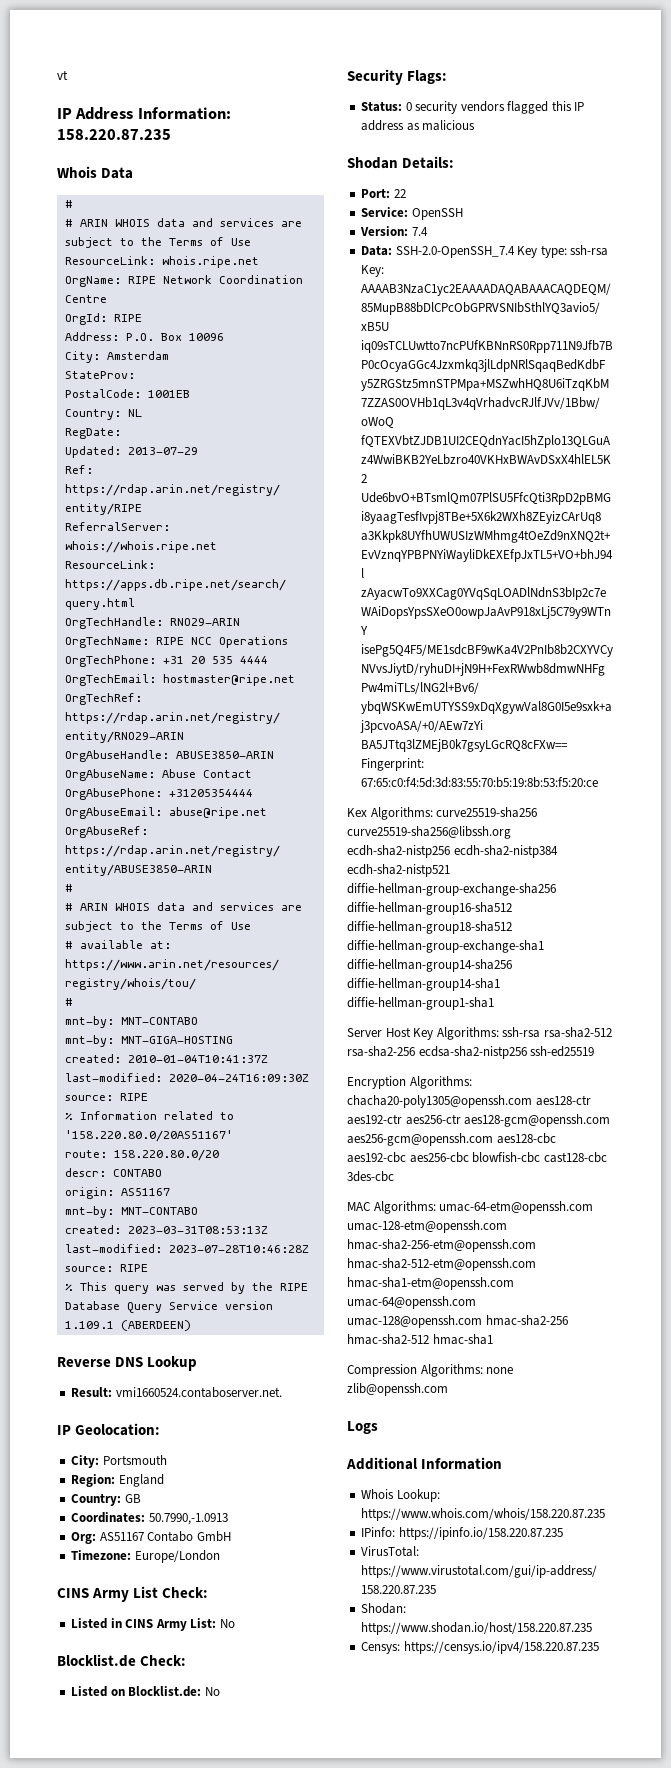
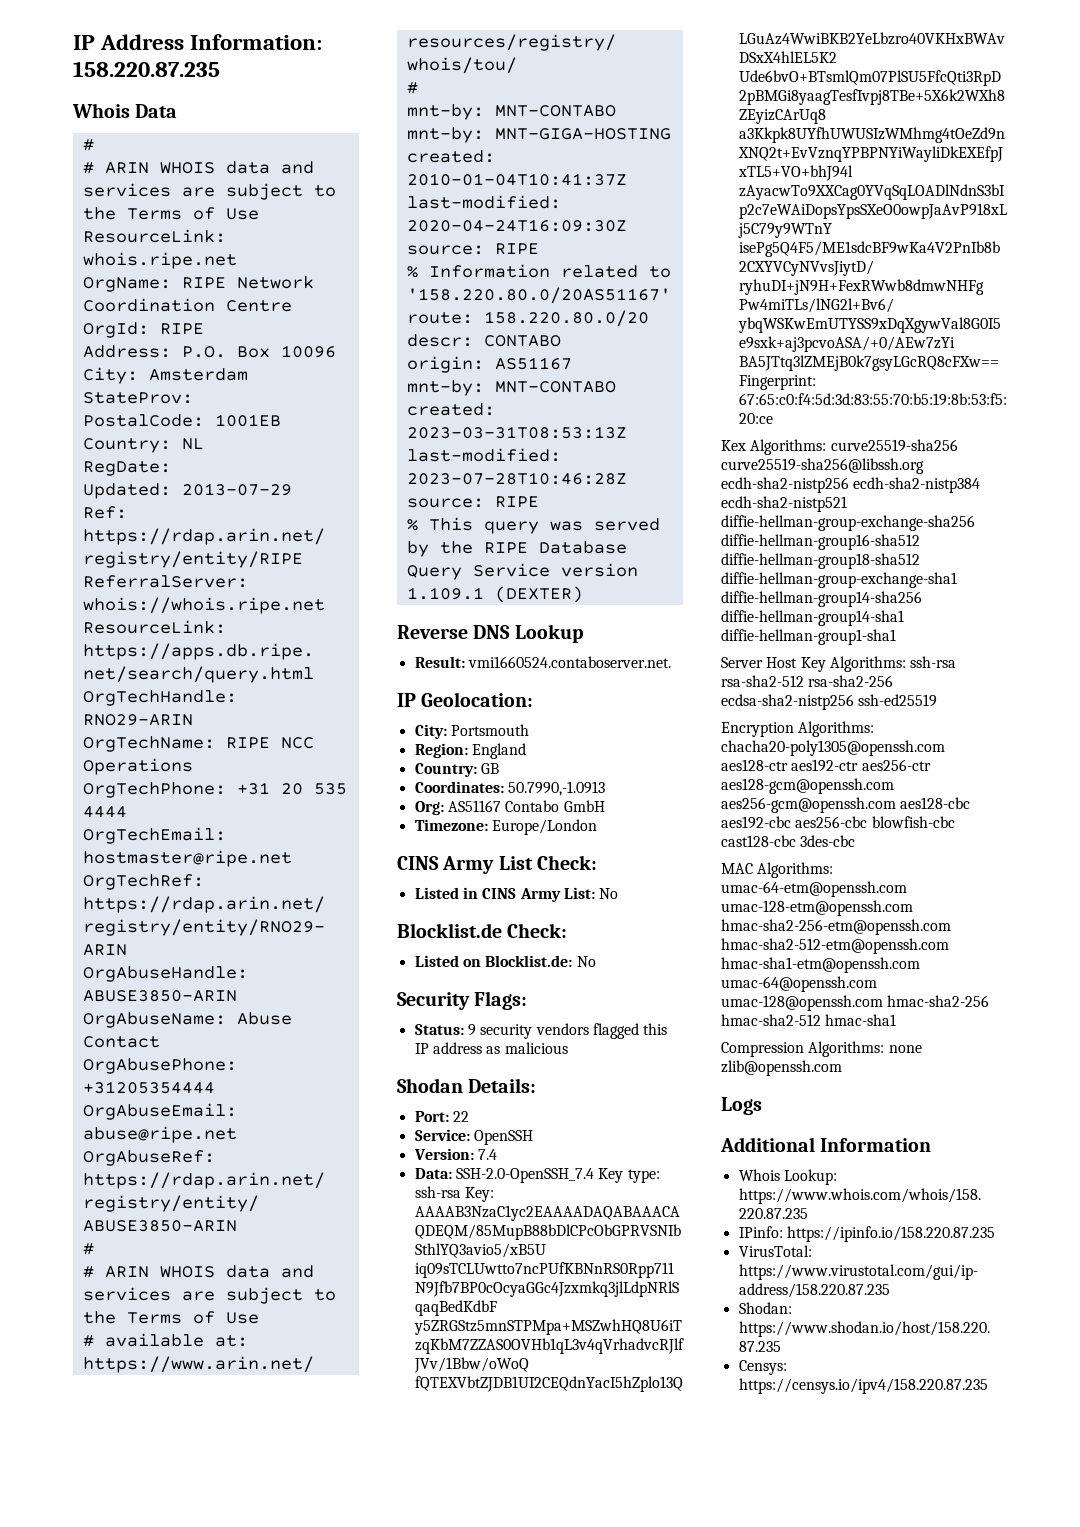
- vt
- % This query was served by the RIPE Database Query Service version 1.109.1 (ABERDEEN)
+ % This query was served by the RIPE Database Query Service version 1.109.1 (DEXTER)
- Status: 0 security vendors flagged this IP address as malicious
+ Status: 9 security vendors flagged this IP address as malicious

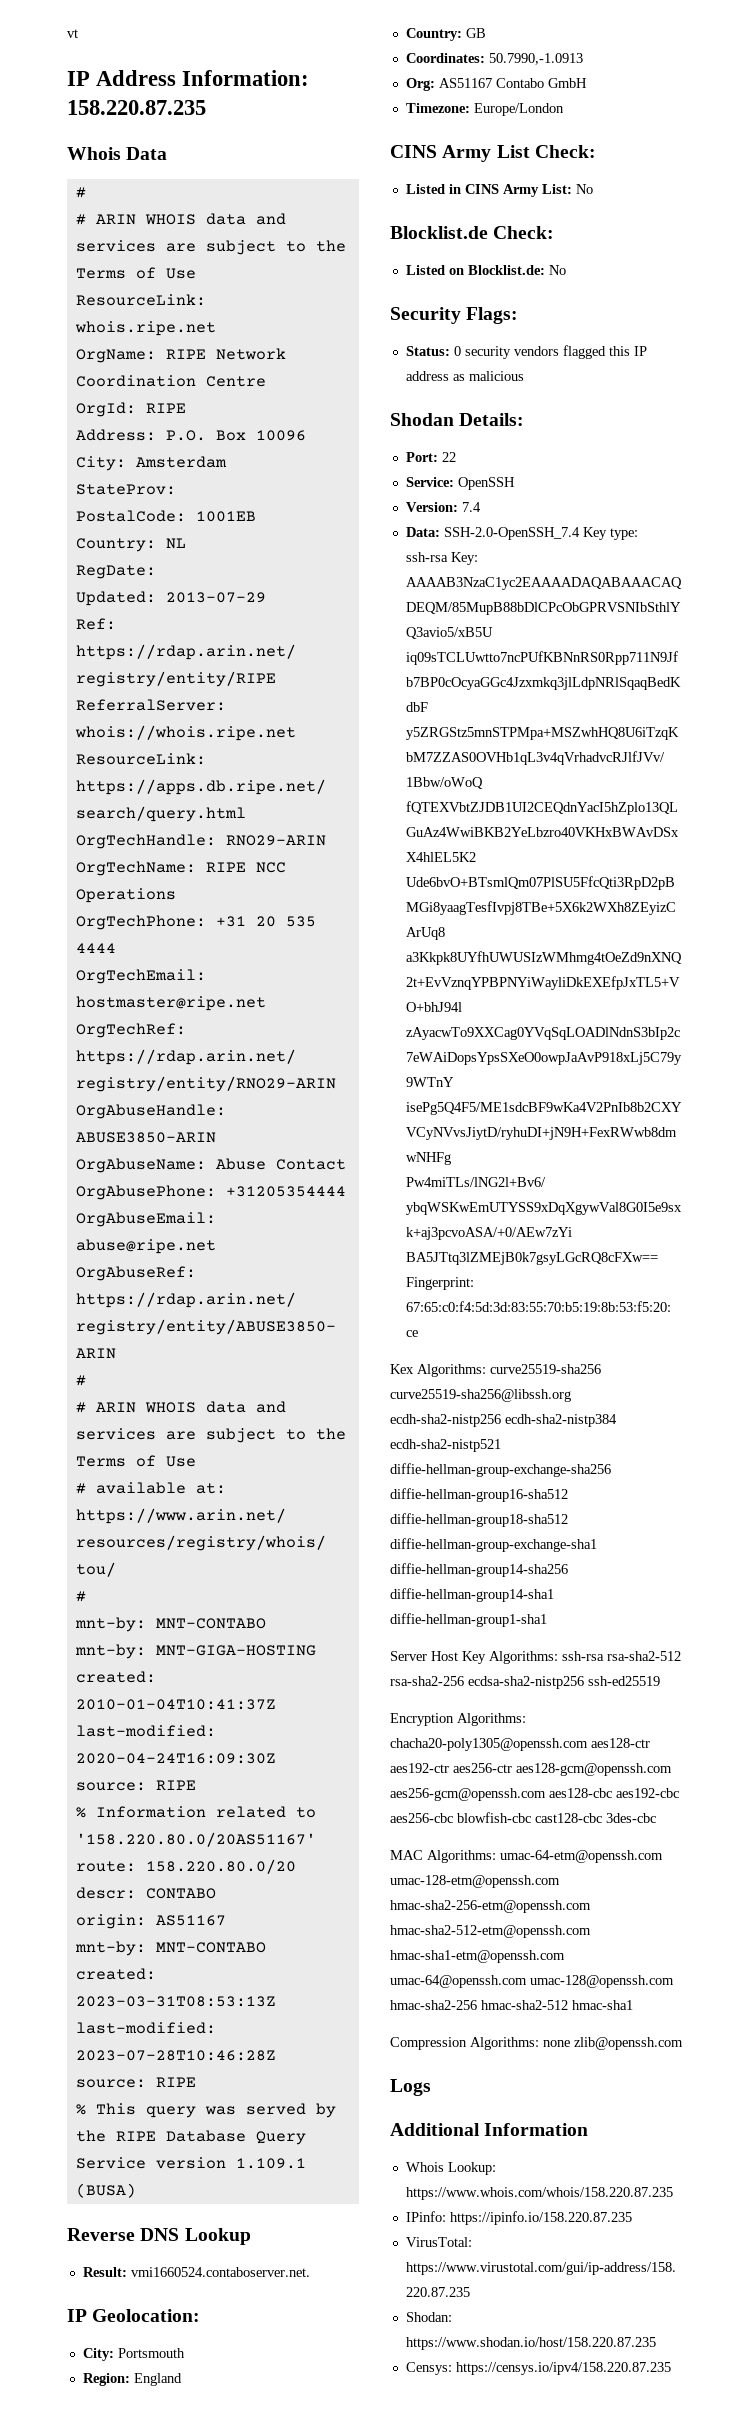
+ vt
- % This query was served by the RIPE Database Query Service version 1.109.1 (DEXTER)
+ % This query was served by the RIPE Database Query Service version 1.109.1 (BUSA)
- Status: 9 security vendors flagged this IP address as malicious
+ Status: 0 security vendors flagged this IP address as malicious

